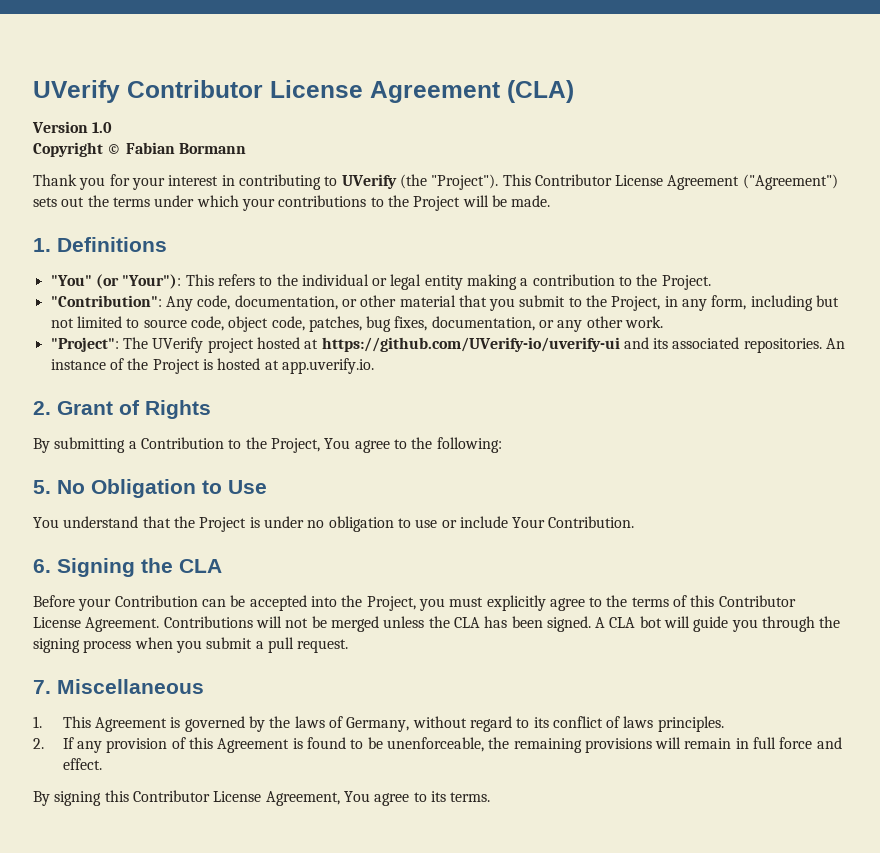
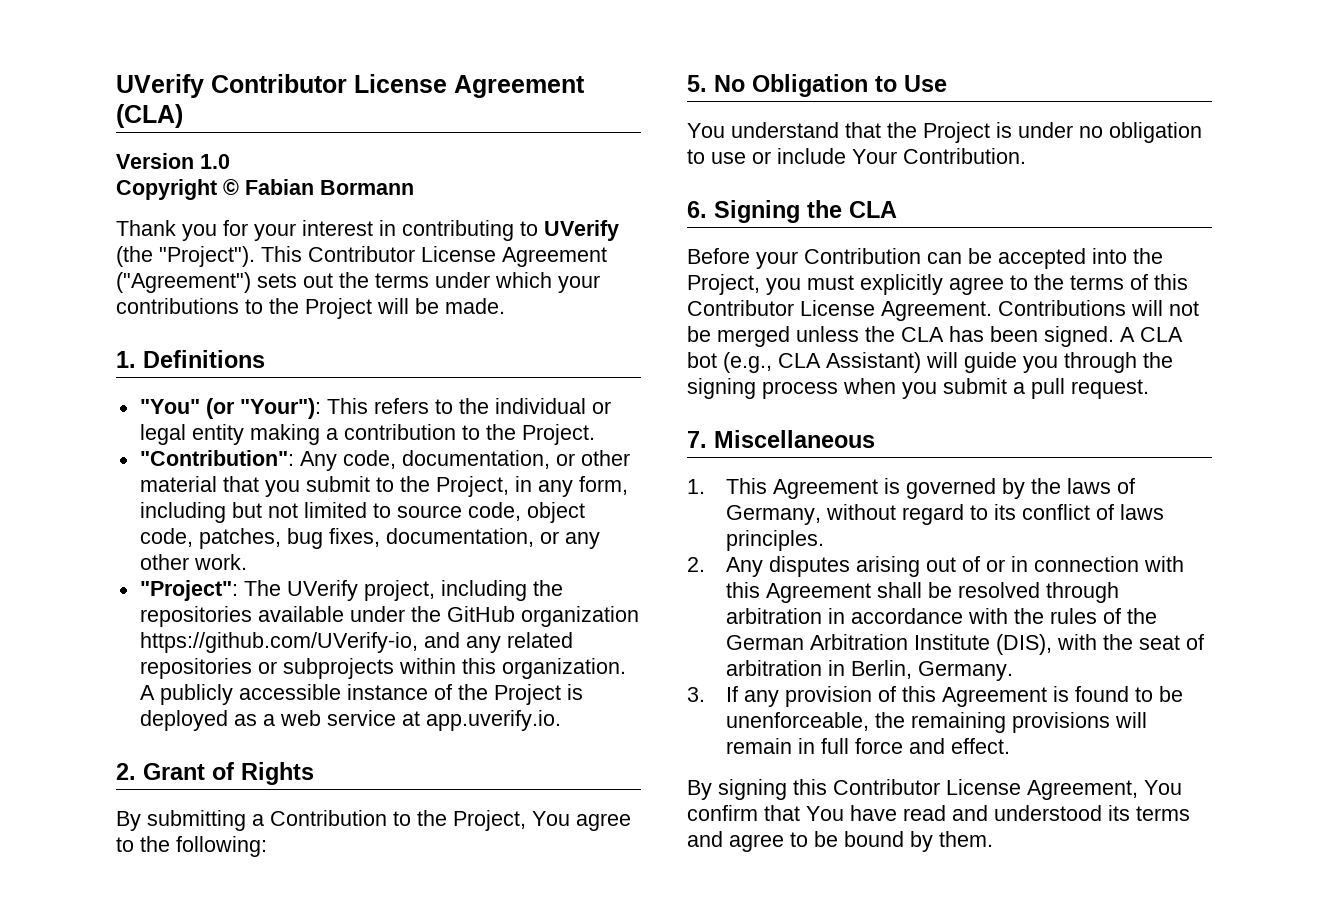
- "Project": The UVerify project hosted at https://github.com/UVerify-io/uverify-ui and its associated repositories. An instance of the Project is hosted at app.uverify.io.
+ "Project": The UVerify project, including the repositories available under the GitHub organization https://github.com/UVerify-io, and any related repositories or subprojects within this organization. A publicly accessible instance of the Project is deployed as a web service at app.uverify.io.
- A CLA bot will guide you through the signing process when you submit a pull request.
+ A CLA bot (e.g., CLA Assistant) will guide you through the signing process when you submit a pull request.
- 2. If any provision of this Agreement is found to be unenforceable, the remaining provisions will remain in full force and effect.
+ 2. Any disputes arising out of or in connection with this Agreement shall be resolved through arbitration in accordance with the rules of the German Arbitration Institute (DIS), with the seat of arbitration in Berlin, Germany.
+ 3. If any provision of this Agreement is found to be unenforceable, the remaining provisions will remain in full force and effect.
- By signing this Contributor License Agreement, You agree to its terms.
+ By signing this Contributor License Agreement, You confirm that You have read and understood its terms and agree to be bound by them.

